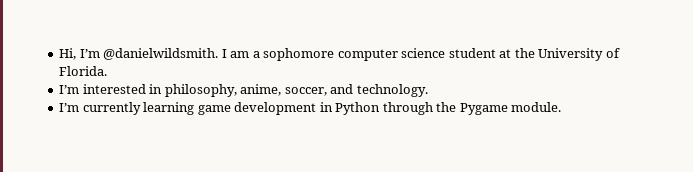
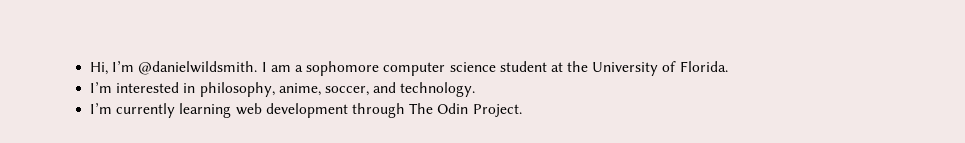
- I’m currently learning game development in Python through the Pygame module.
+ I’m currently learning web development through The Odin Project.

